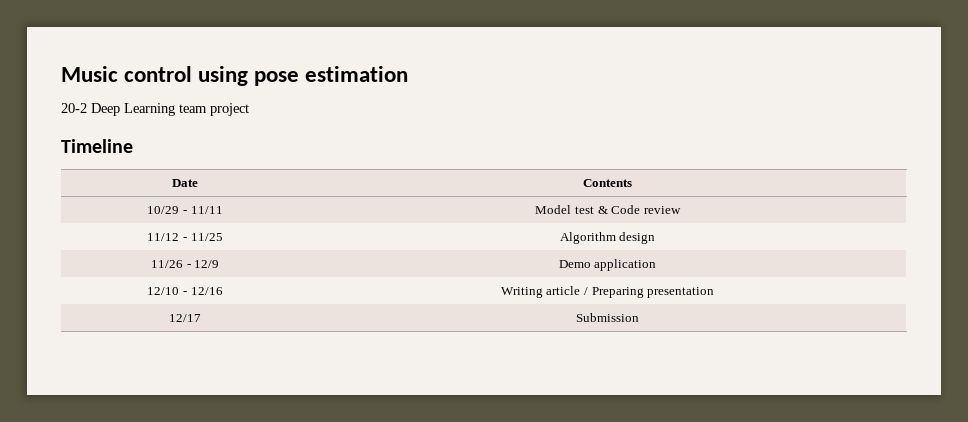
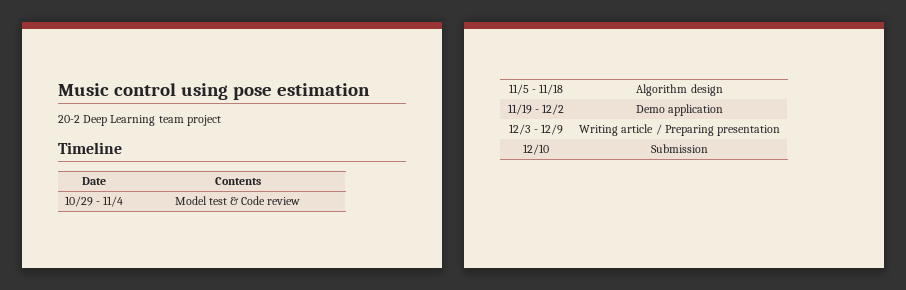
- 10/29 - 11/11 | Model test & Code review
+ 10/29 - 11/4 | Model test & Code review
- 11/12 - 11/25 | Algorithm design
+ 11/5 - 11/18 | Algorithm design
- 11/26 - 12/9 | Demo application
+ 11/19 - 12/2 | Demo application
- 12/10 - 12/16 | Writing article / Preparing presentation
+ 12/3 - 12/9 | Writing article / Preparing presentation
- 12/17 | Submission
+ 12/10 | Submission

